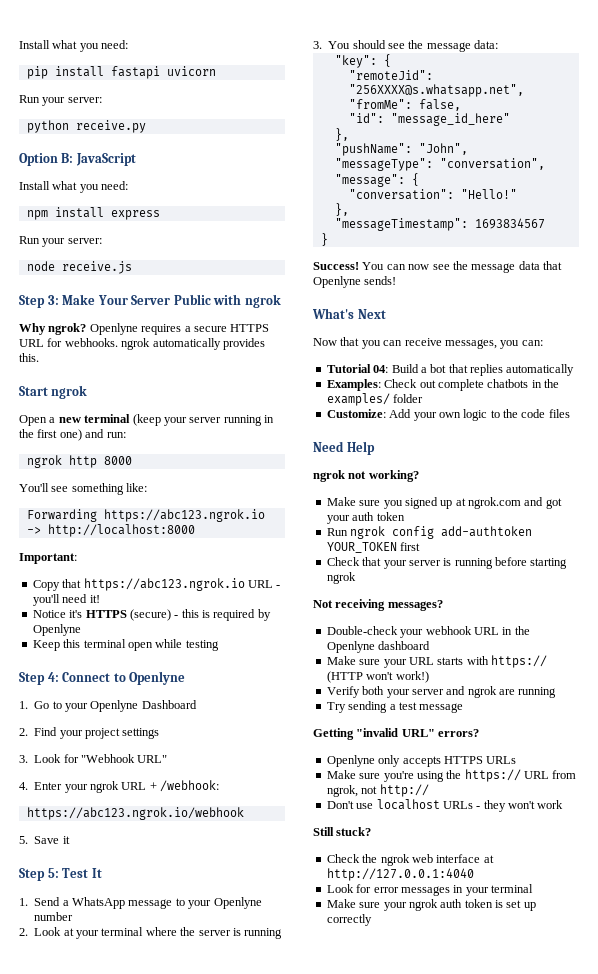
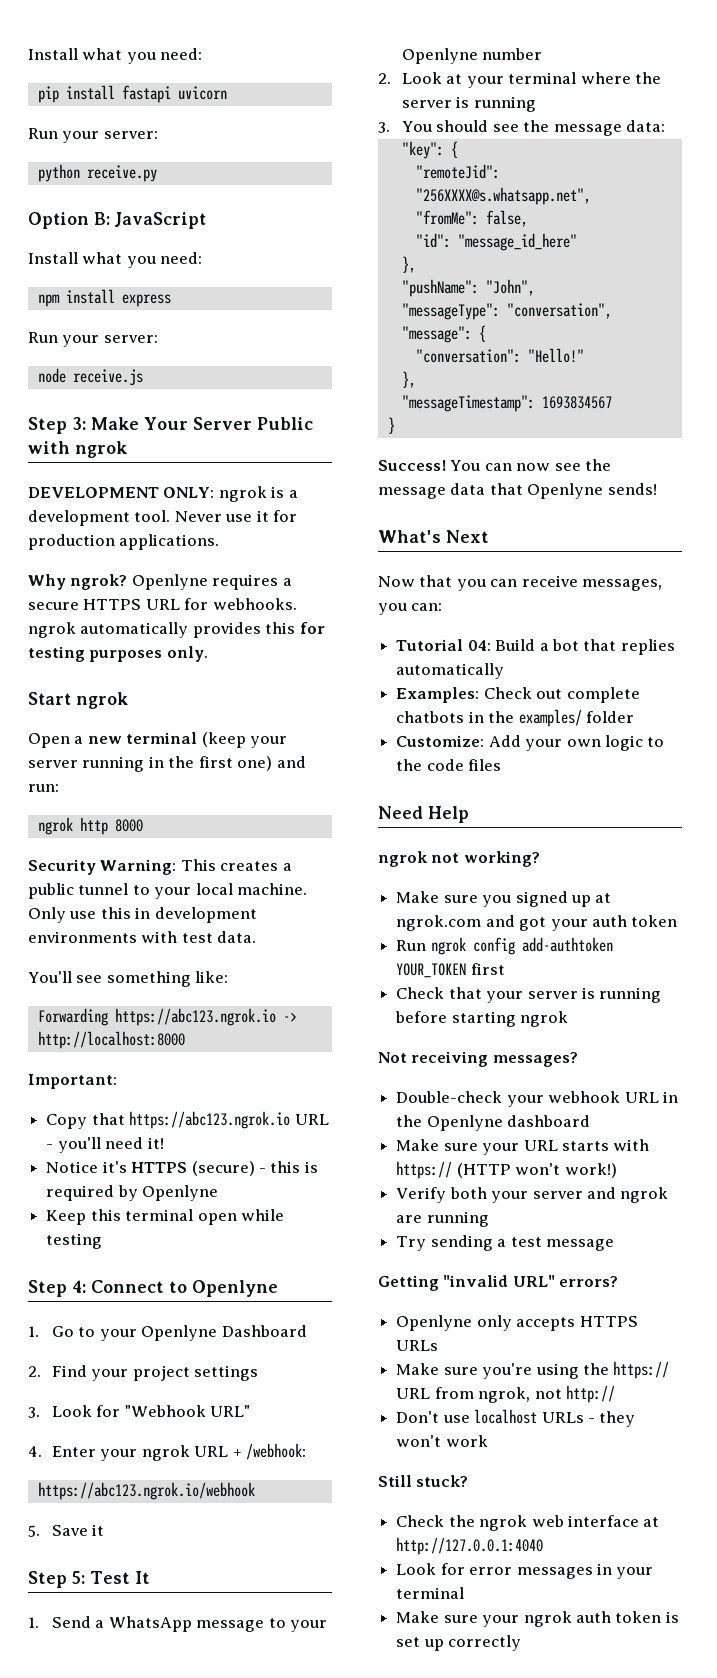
+ DEVELOPMENT ONLY: ngrok is a development tool. Never use it for production applications.
- Openlyne requires a secure HTTPS URL for webhooks. ngrok automatically provides this.
+ Openlyne requires a secure HTTPS URL for webhooks. ngrok automatically provides this for testing purposes only.
+ Security Warning: This creates a public tunnel to your local machine. Only use this in development environments with test data.

